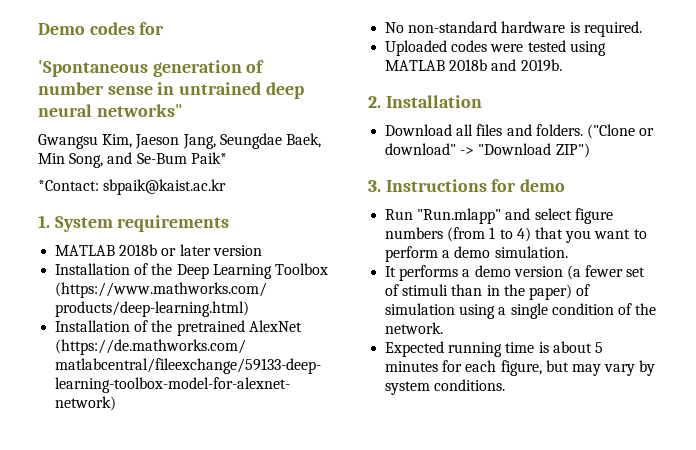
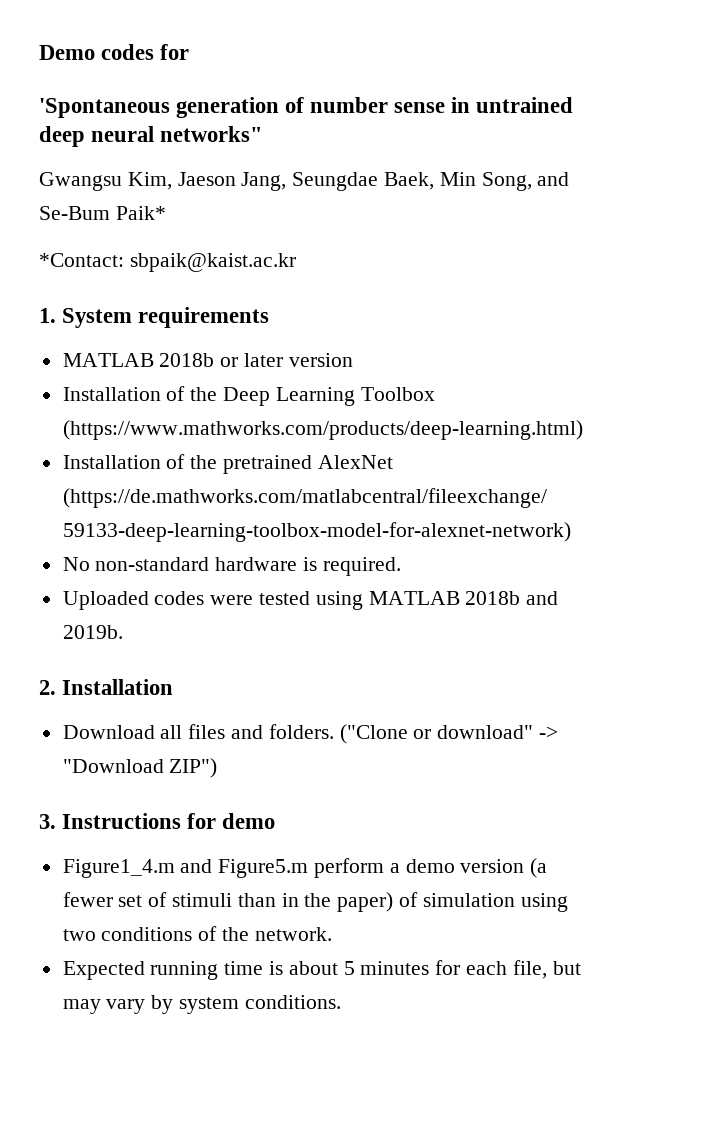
- Run "Run.mlapp" and select figure numbers (from 1 to 4) that you want to perform a demo simulation.
- It performs a demo version (a fewer set of stimuli than in the paper) of simulation using a single condition of the network.
+ Figure1_4.m and Figure5.m perform a demo version (a fewer set of stimuli than in the paper) of simulation using two conditions of the network.
- Expected running time is about 5 minutes for each figure, but may vary by system conditions.
+ Expected running time is about 5 minutes for each file, but may vary by system conditions.

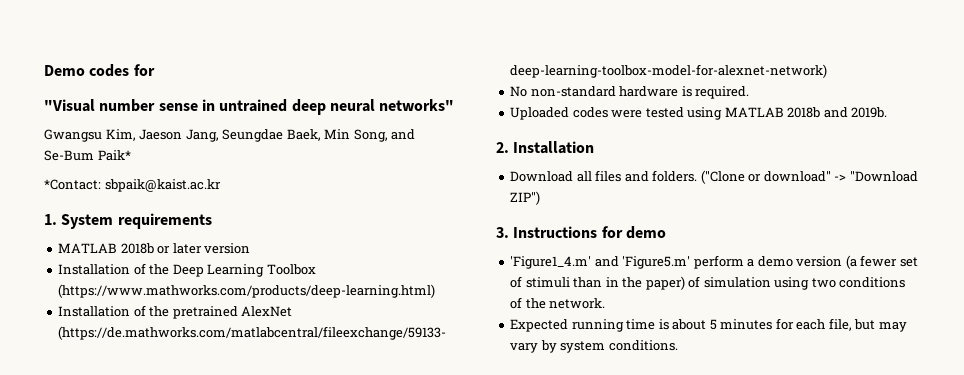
- 'Spontaneous generation of number sense in untrained deep neural networks"
+ "Visual number sense in untrained deep neural networks"
- Figure1_4.m and Figure5.m perform a demo version (a fewer set of stimuli than in the paper) of simulation using two conditions of the network.
+ 'Figure1_4.m' and 'Figure5.m' perform a demo version (a fewer set of stimuli than in the paper) of simulation using two conditions of the network.

